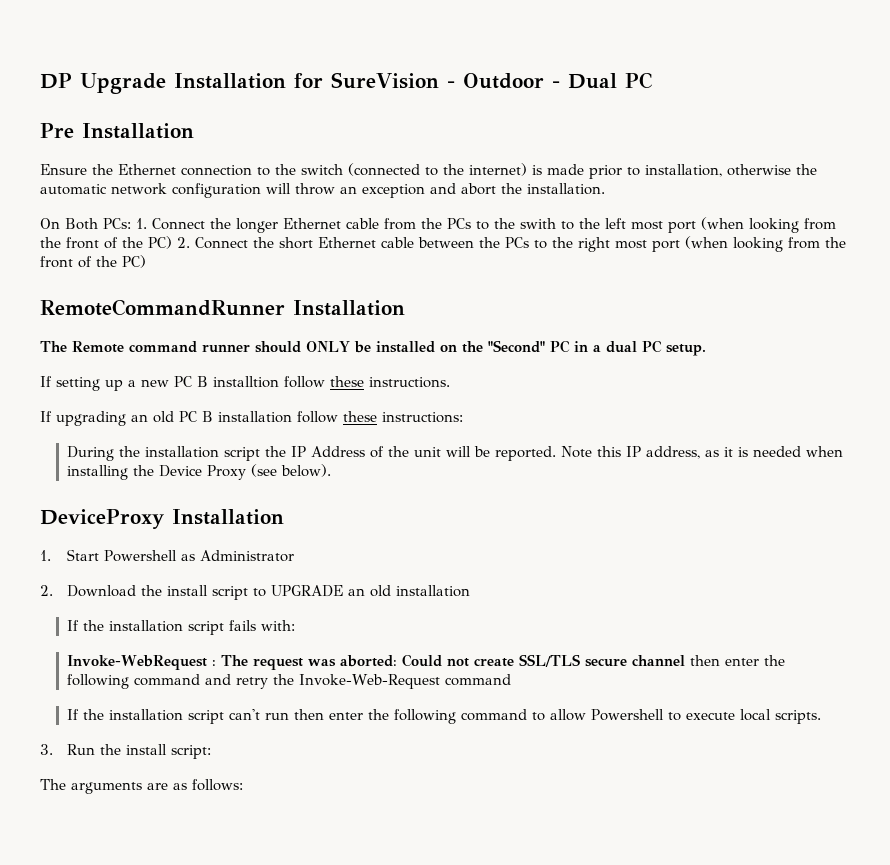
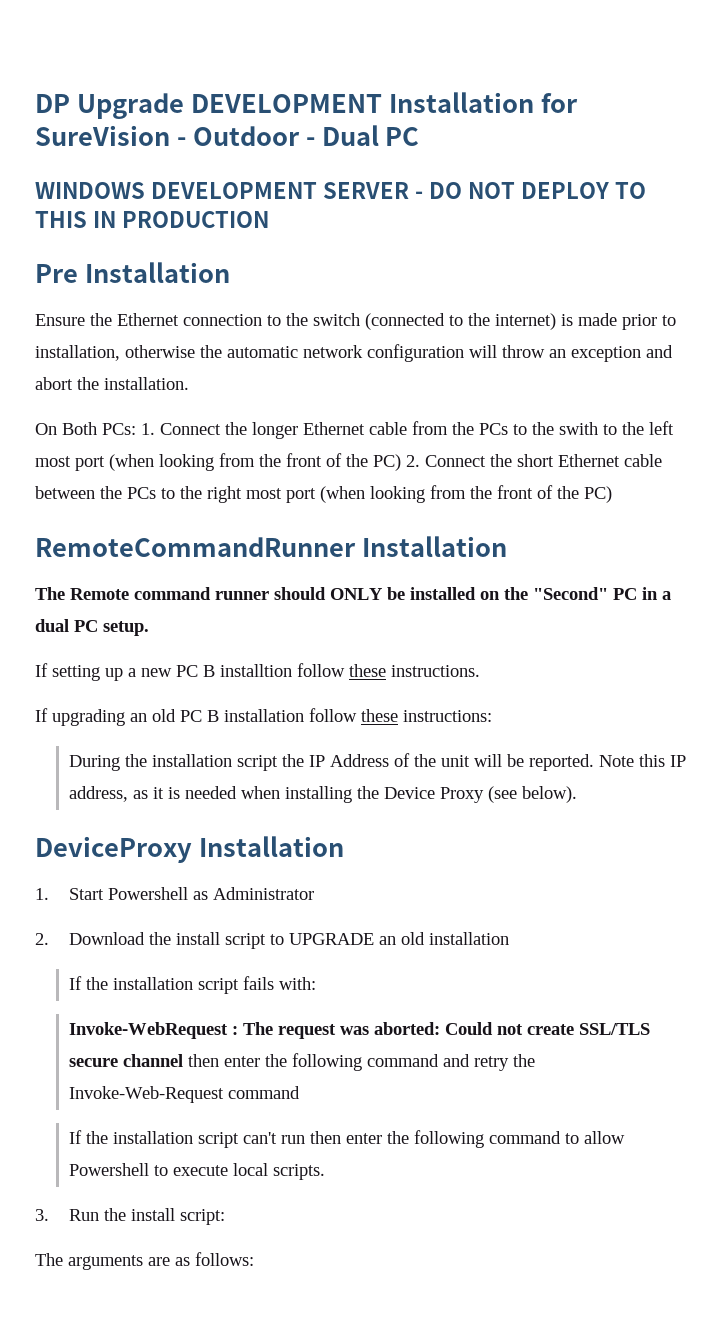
- DP Upgrade Installation for SureVision - Outdoor - Dual PC
+ DP Upgrade DEVELOPMENT Installation for SureVision - Outdoor - Dual PC
+ WINDOWS DEVELOPMENT SERVER - DO NOT DEPLOY TO THIS IN PRODUCTION

